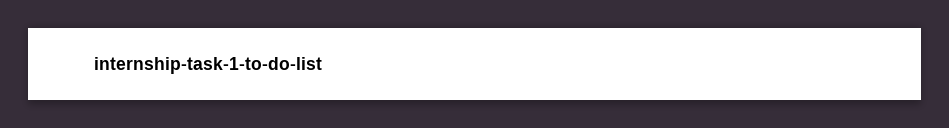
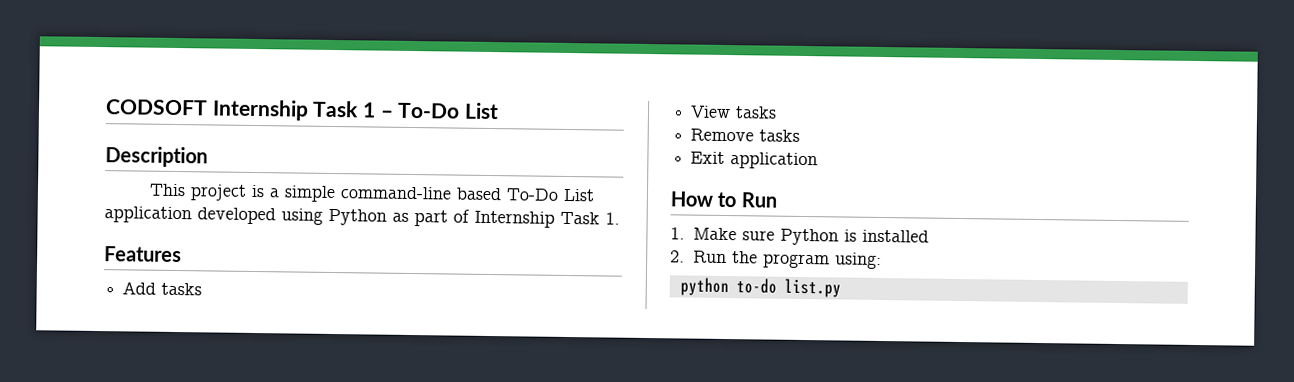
- internship-task-1-to-do-list
+ CODSOFT Internship Task 1 – To-Do List
+ Description
+ This project is a simple command-line based To-Do List application developed using Python as part of Internship Task 1.
+ Features
+ Add tasks
+ View tasks
+ Remove tasks
+ Exit application
+ How to Run
+ 1. Make sure Python is installed
+ 2. Run the program using:
+ python to-do list.py

